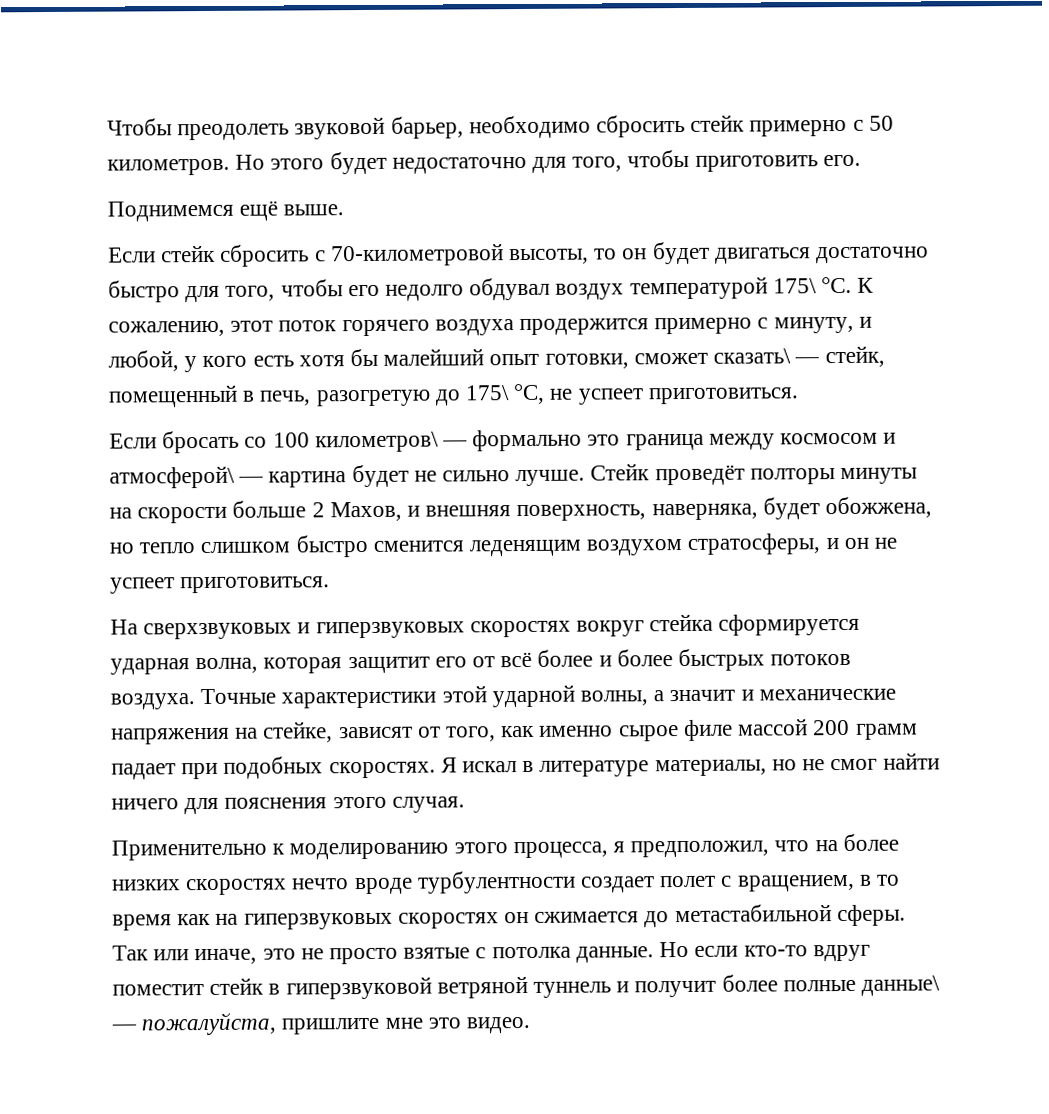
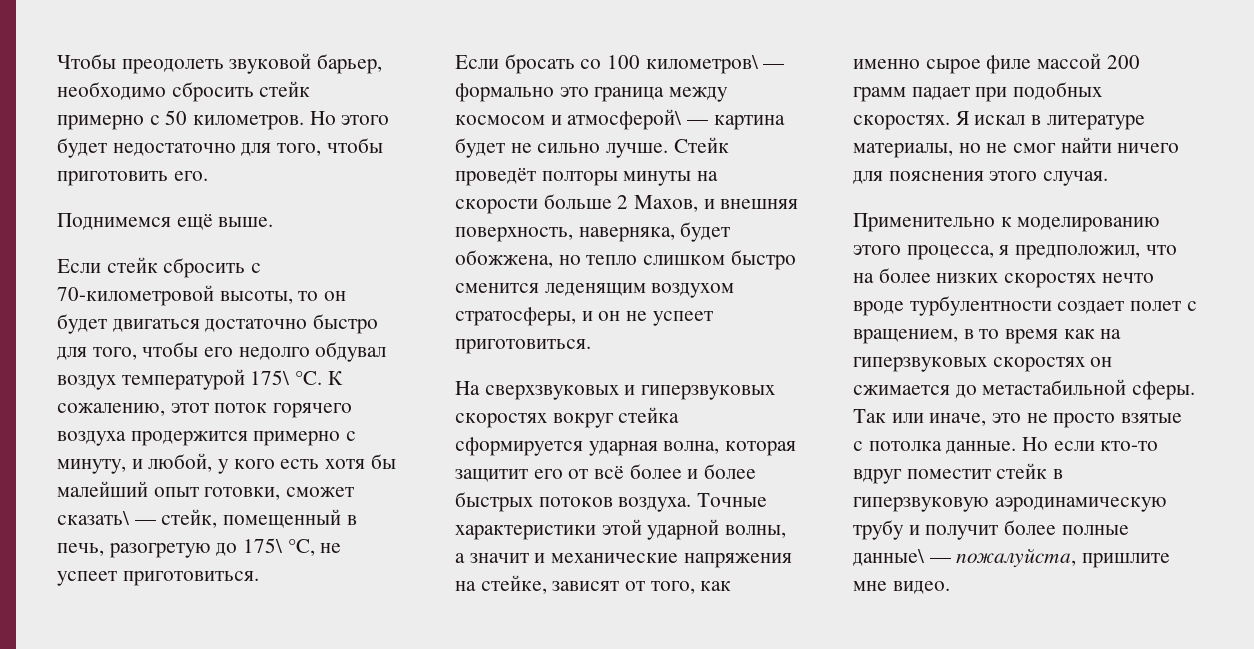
- Но если кто-то вдруг поместит стейк в гиперзвуковой ветряной туннель и получит более полные данные\ — пожалуйста, пришлите мне это видео.
+ Но если кто-то вдруг поместит стейк в гиперзвуковую аэродинамическую трубу и получит более полные данные\ — пожалуйста, пришлите мне видео.

